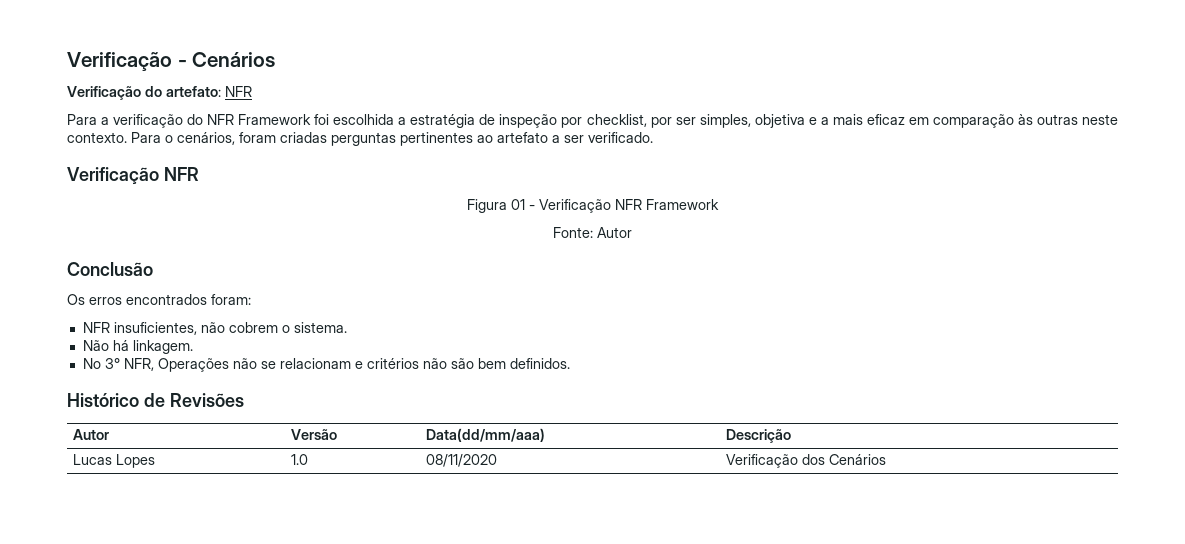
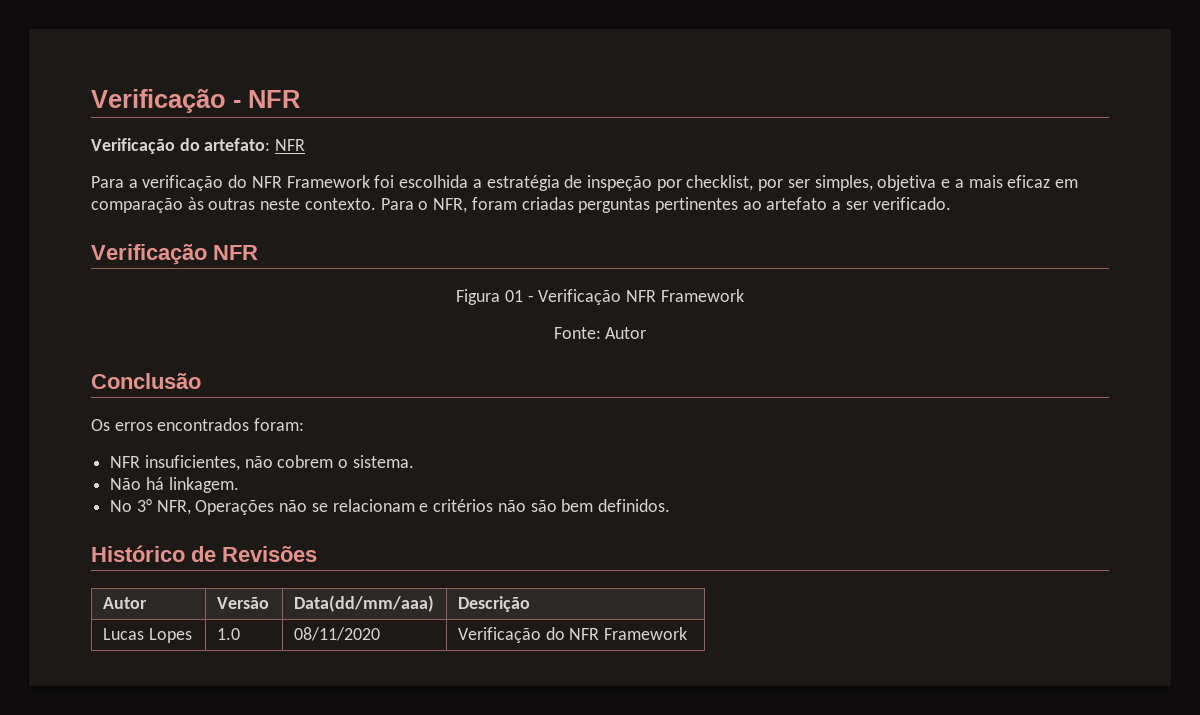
- Verificação - Cenários
+ Verificação - NFR
- Para o cenários, foram criadas perguntas pertinentes ao artefato a ser verificado.
+ Para o NFR, foram criadas perguntas pertinentes ao artefato a ser verificado.
- Lucas Lopes | 1.0 | 08/11/2020 | Verificação dos Cenários
+ Lucas Lopes | 1.0 | 08/11/2020 | Verificação do NFR Framework

